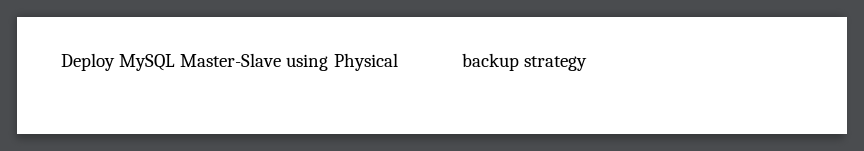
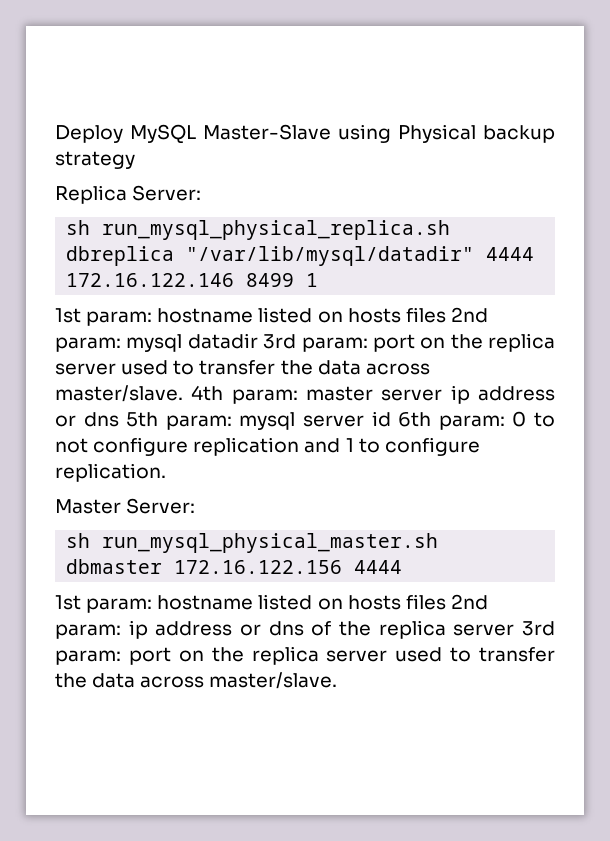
+ Replica Server:
+ sh run_mysql_physical_replica.sh dbreplica "/var/lib/mysql/datadir" 4444 172.16.122.146 8499 1
+ 1st param: hostname listed on hosts files 2nd param: mysql datadir 3rd param: port on the replica server used to transfer the data across master/slave. 4th param: master server ip address or dns 5th param: mysql server id 6th param: 0 to not configure replication and 1 to configure replication.
+ Master Server:
+ sh run_mysql_physical_master.sh dbmaster 172.16.122.156 4444
+ 1st param: hostname listed on hosts files 2nd param: ip address or dns of the replica server 3rd param: port on the replica server used to transfer the data across master/slave.

